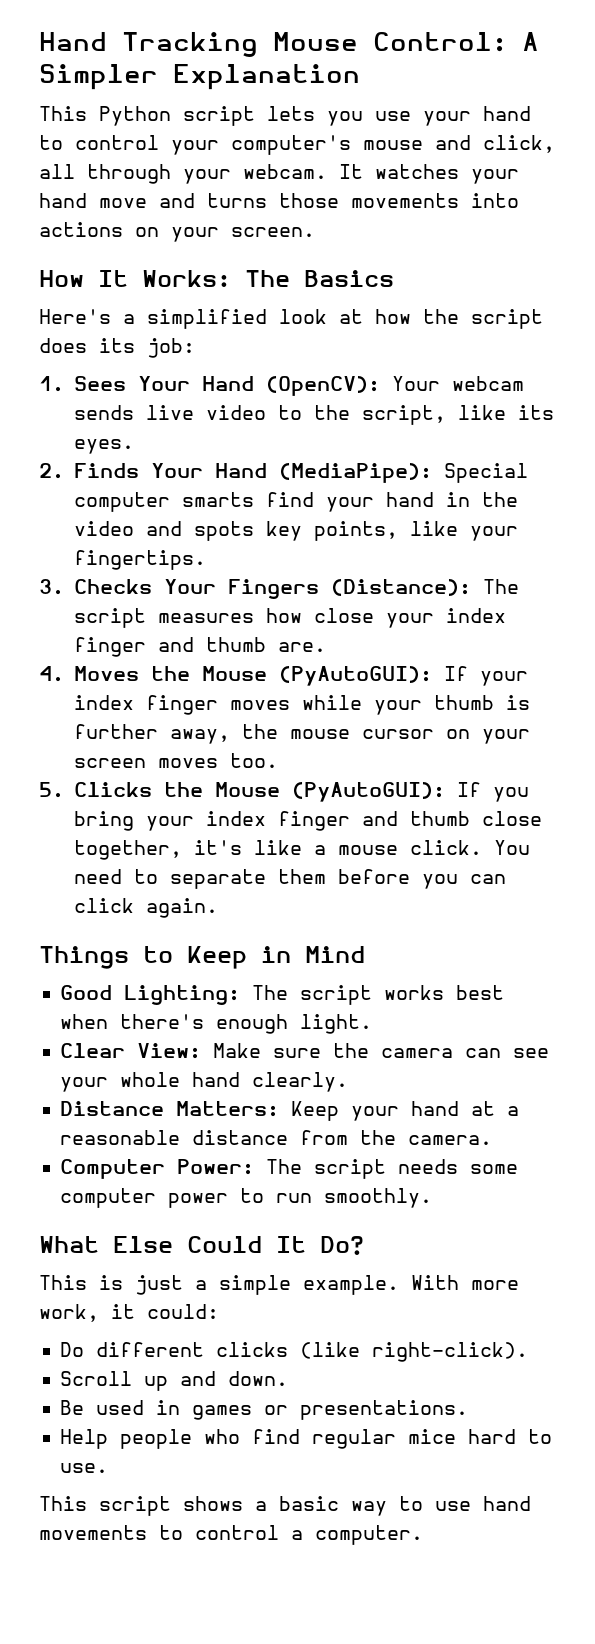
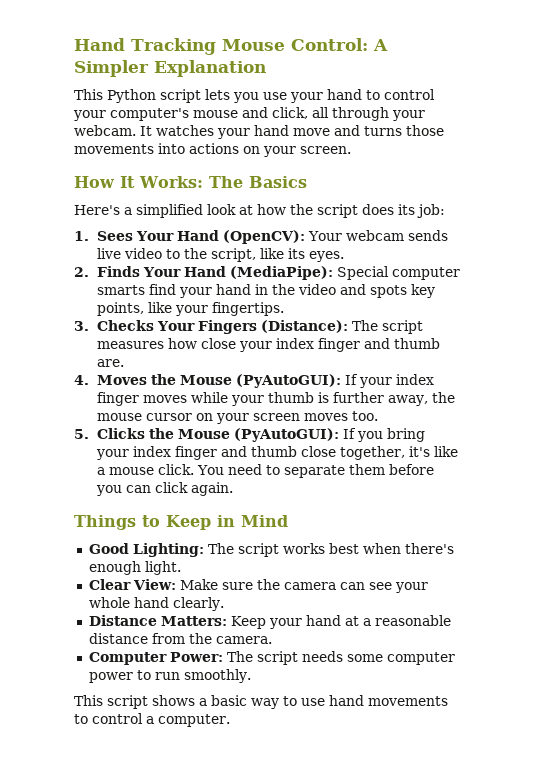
- What Else Could It Do?
- This is just a simple example. With more work, it could:
- Do different clicks (like right-click).
- Scroll up and down.
- Be used in games or presentations.
- Help people who find regular mice hard to use.

